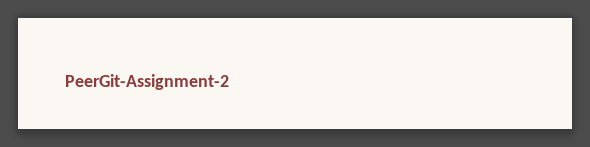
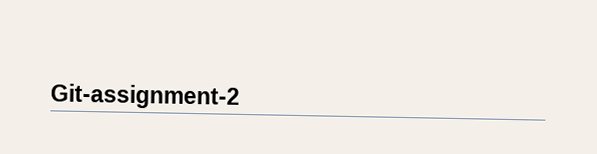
- PeerGit-Assignment-2
+ Git-assignment-2

